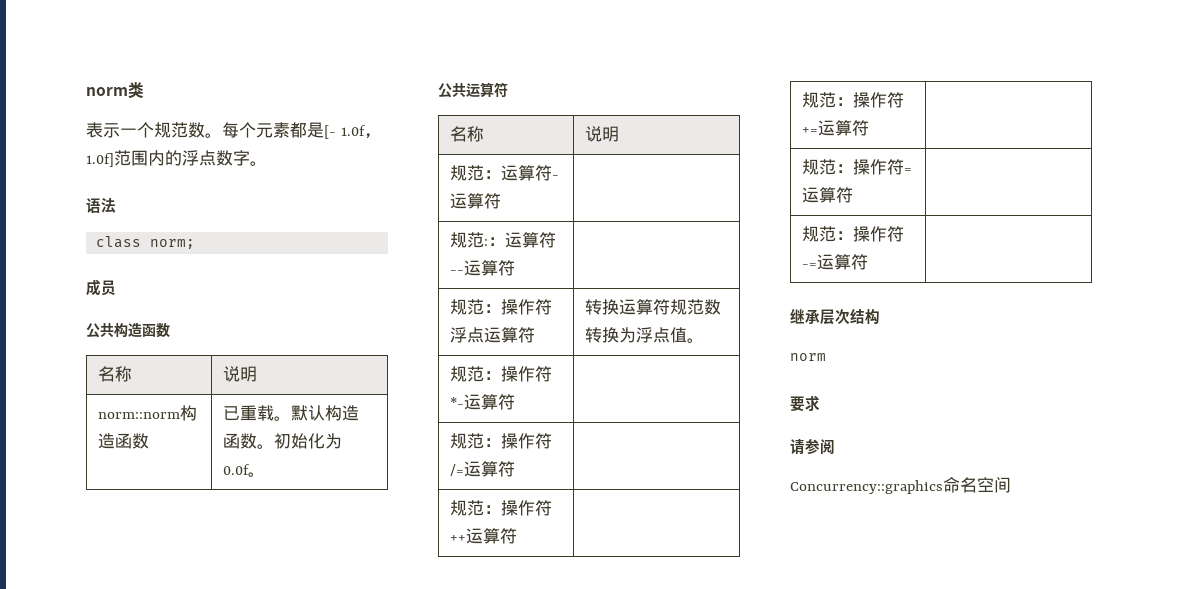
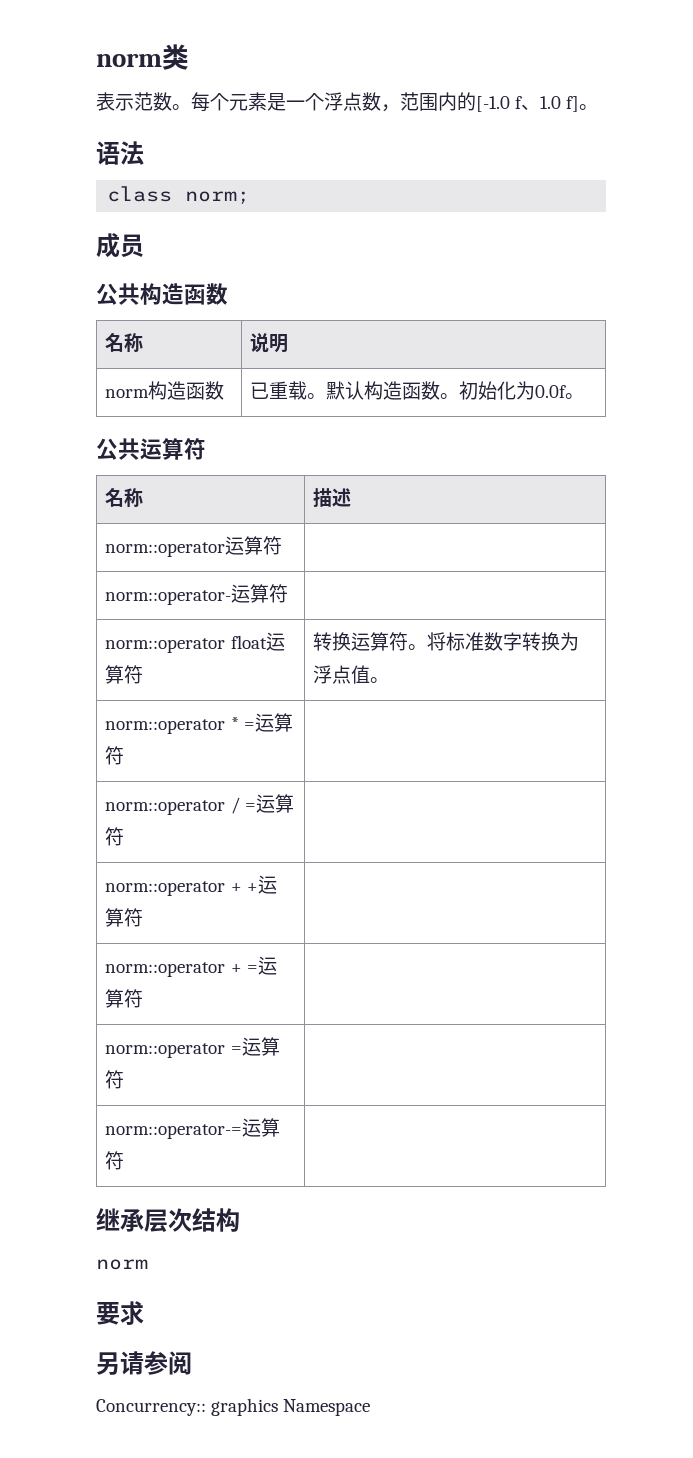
- 表示一个规范数。
+ 表示范数。
- 每个元素都是[- 1.0f，1.0f]范围内的浮点数字。
+ 每个元素是一个浮点数，范围内的[-1.0 f、1.0 f]。
- norm::norm构造函数 | 已重载。默认构造函数。初始化为0.0f。
+ norm构造函数 | 已重载。默认构造函数。初始化为0.0f。
  公共运算符
- 名称 | 说明
- 规范：运算符-运算符 |
- 规范:：运算符--运算符 |
- 规范：操作符浮点运算符 | 转换运算符规范数转换为浮点值。
+ 名称 | 描述
+ norm::operator运算符 |
+ norm::operator-运算符 |
+ norm::operator float运算符 | 转换运算符。将标准数字转换为浮点值。
- 规范：操作符*-运算符 |
- 规范：操作符/=运算符 |
- 规范：操作符++运算符 |
- 规范：操作符+=运算符 |
- 规范：操作符=运算符 |
- 规范：操作符-=运算符 |
+ norm::operator * =运算符 |
+ norm::operator / =运算符 |
+ norm::operator + +运算符 |
+ norm::operator + =运算符 |
+ norm::operator =运算符 |
+ norm::operator-=运算符 |
- 请参阅
+ 另请参阅
- Concurrency::graphics命名空间
+ Concurrency:: graphics Namespace

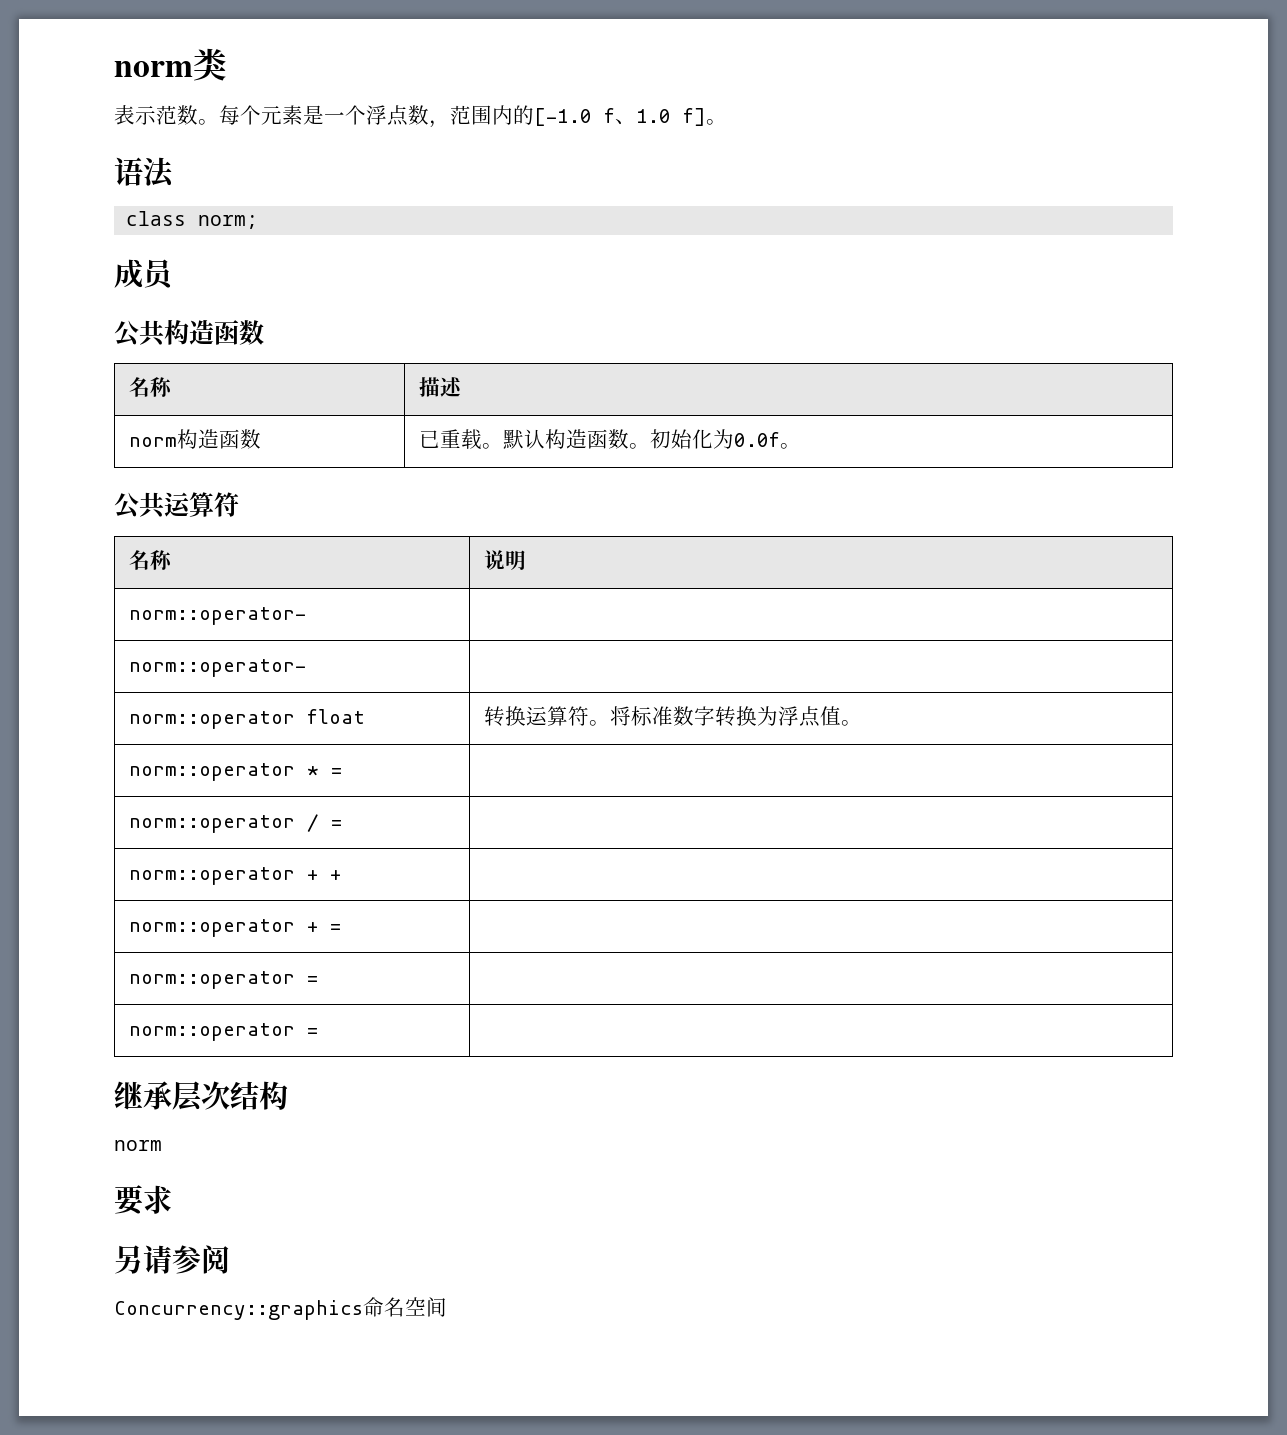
- 名称 | 说明
+ 名称 | 描述
- 名称 | 描述
- norm::operator运算符 |
- norm::operator-运算符 |
+ 名称 | 说明
+ norm::operator- |
+ norm::operator- |
- norm::operator float运算符 | 转换运算符。将标准数字转换为浮点值。
+ norm::operator float | 转换运算符。将标准数字转换为浮点值。
- norm::operator * =运算符 |
+ norm::operator * = |
- norm::operator / =运算符 |
+ norm::operator / = |
- norm::operator + +运算符 |
+ norm::operator + + |
- norm::operator + =运算符 |
- norm::operator =运算符 |
- norm::operator-=运算符 |
+ norm::operator + = |
+ norm::operator = |
+ norm::operator = |
- Concurrency:: graphics Namespace
+ Concurrency::graphics命名空间

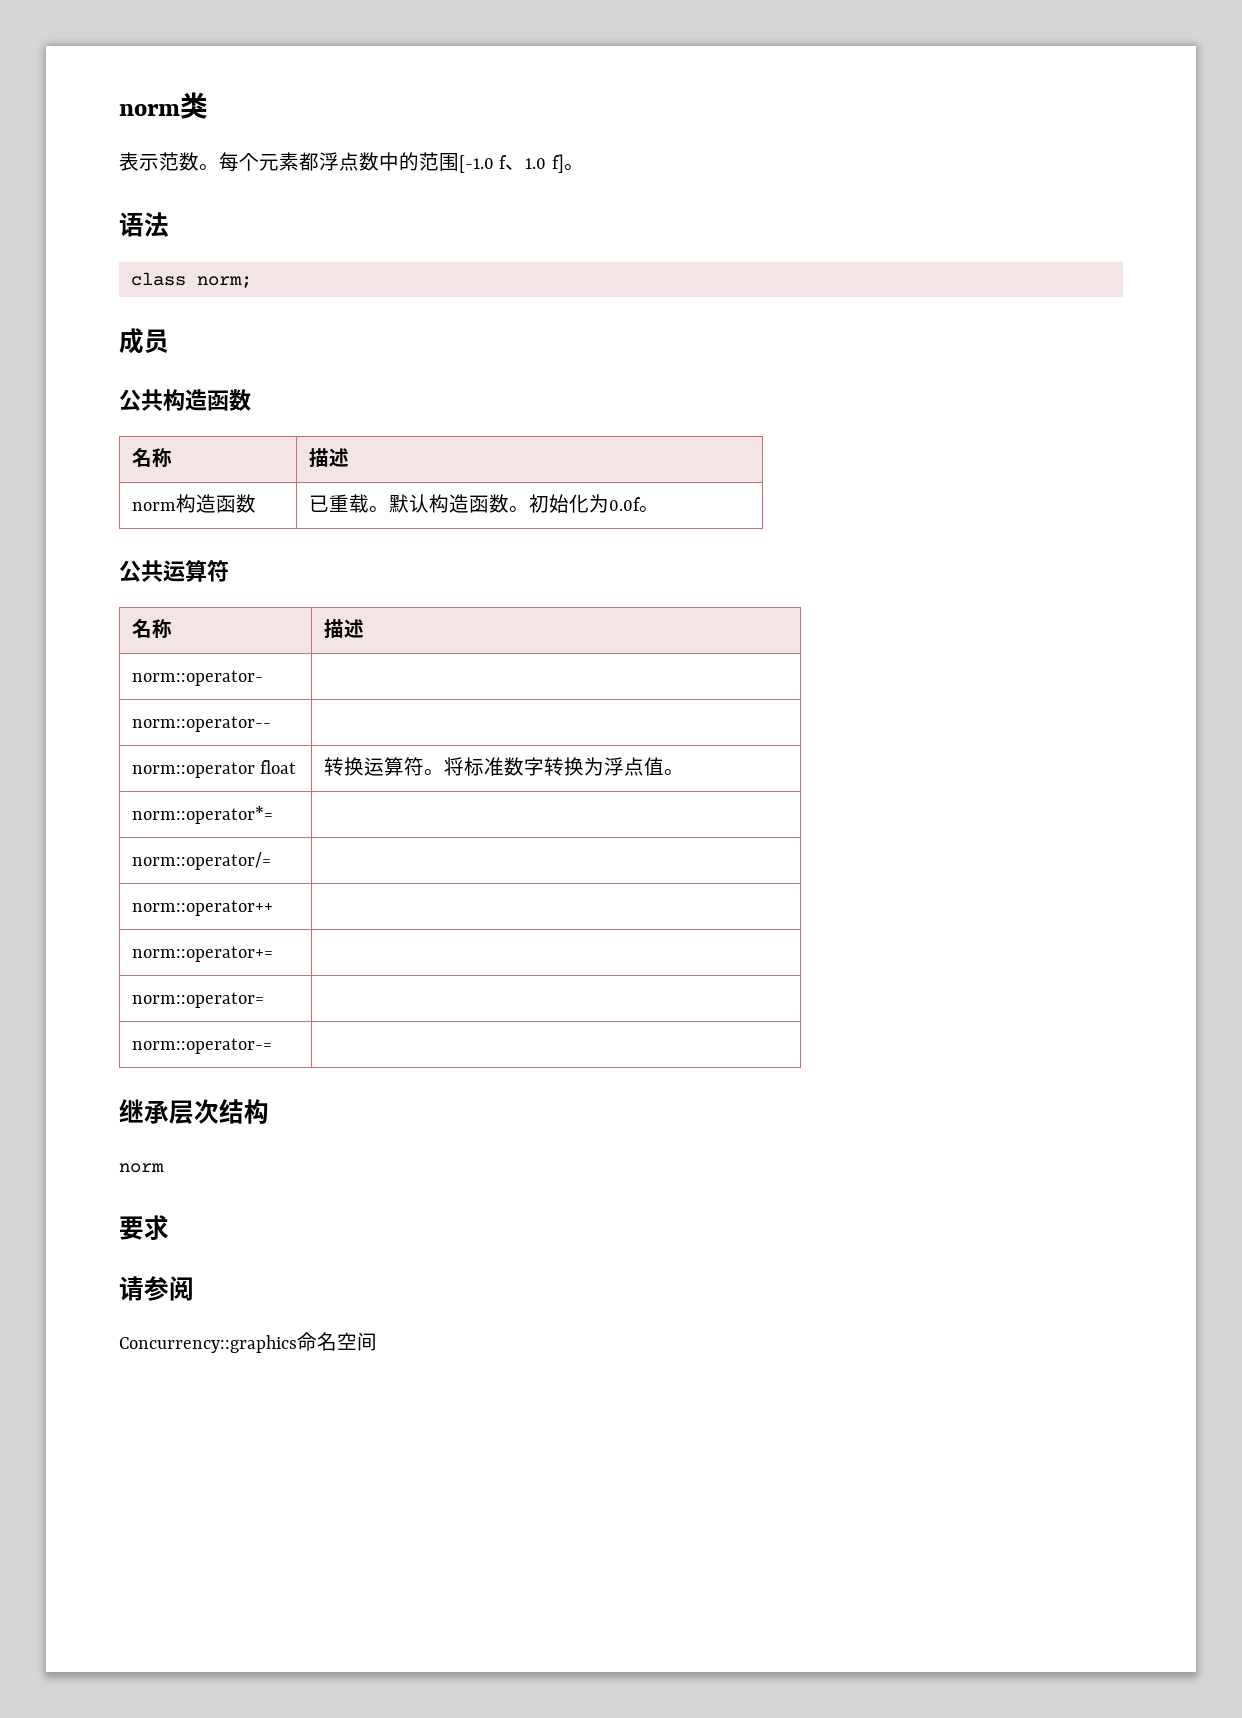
- 每个元素是一个浮点数，范围内的[-1.0 f、1.0 f]。
+ 每个元素都浮点数中的范围[-1.0 f、1.0 f]。
  公共运算符
- 名称 | 说明
+ 名称 | 描述
  norm::operator- |
- norm::operator- |
+ norm::operator-- |
- norm::operator * = |
- norm::operator / = |
- norm::operator + + |
- norm::operator + = |
- norm::operator = |
- norm::operator = |
+ norm::operator*= |
+ norm::operator/= |
+ norm::operator++ |
+ norm::operator+= |
+ norm::operator= |
+ norm::operator-= |
- 另请参阅
+ 请参阅

